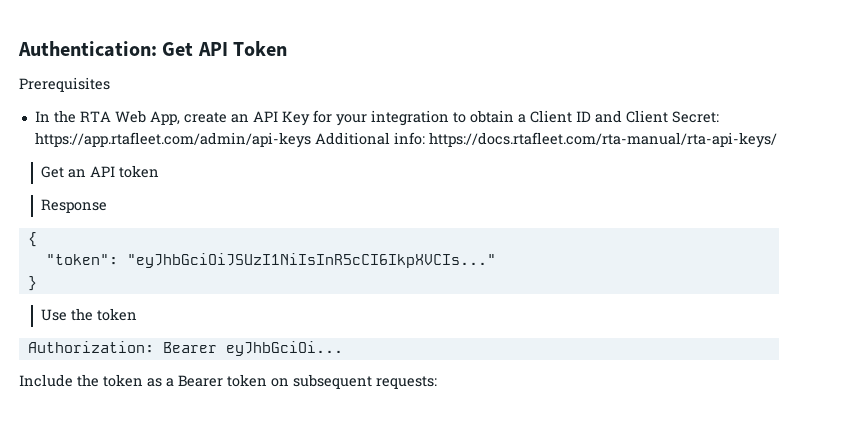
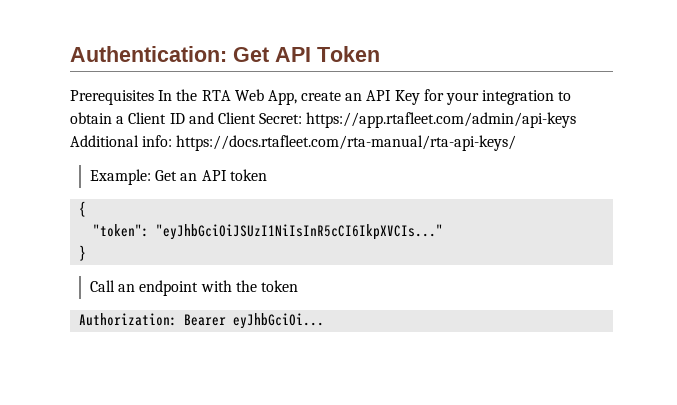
- Prerequisites
- In the RTA Web App, create an API Key for your integration to obtain a Client ID and Client Secret: https://app.rtafleet.com/admin/api-keys Additional info: https://docs.rtafleet.com/rta-manual/rta-api-keys/
+ Prerequisites In the RTA Web App, create an API Key for your integration to obtain a Client ID and Client Secret: https://app.rtafleet.com/admin/api-keys Additional info: https://docs.rtafleet.com/rta-manual/rta-api-keys/
- Get an API token
+ Example: Get an API token
- Response
- Use the token
+ Call an endpoint with the token
- Include the token as a Bearer token on subsequent requests:

